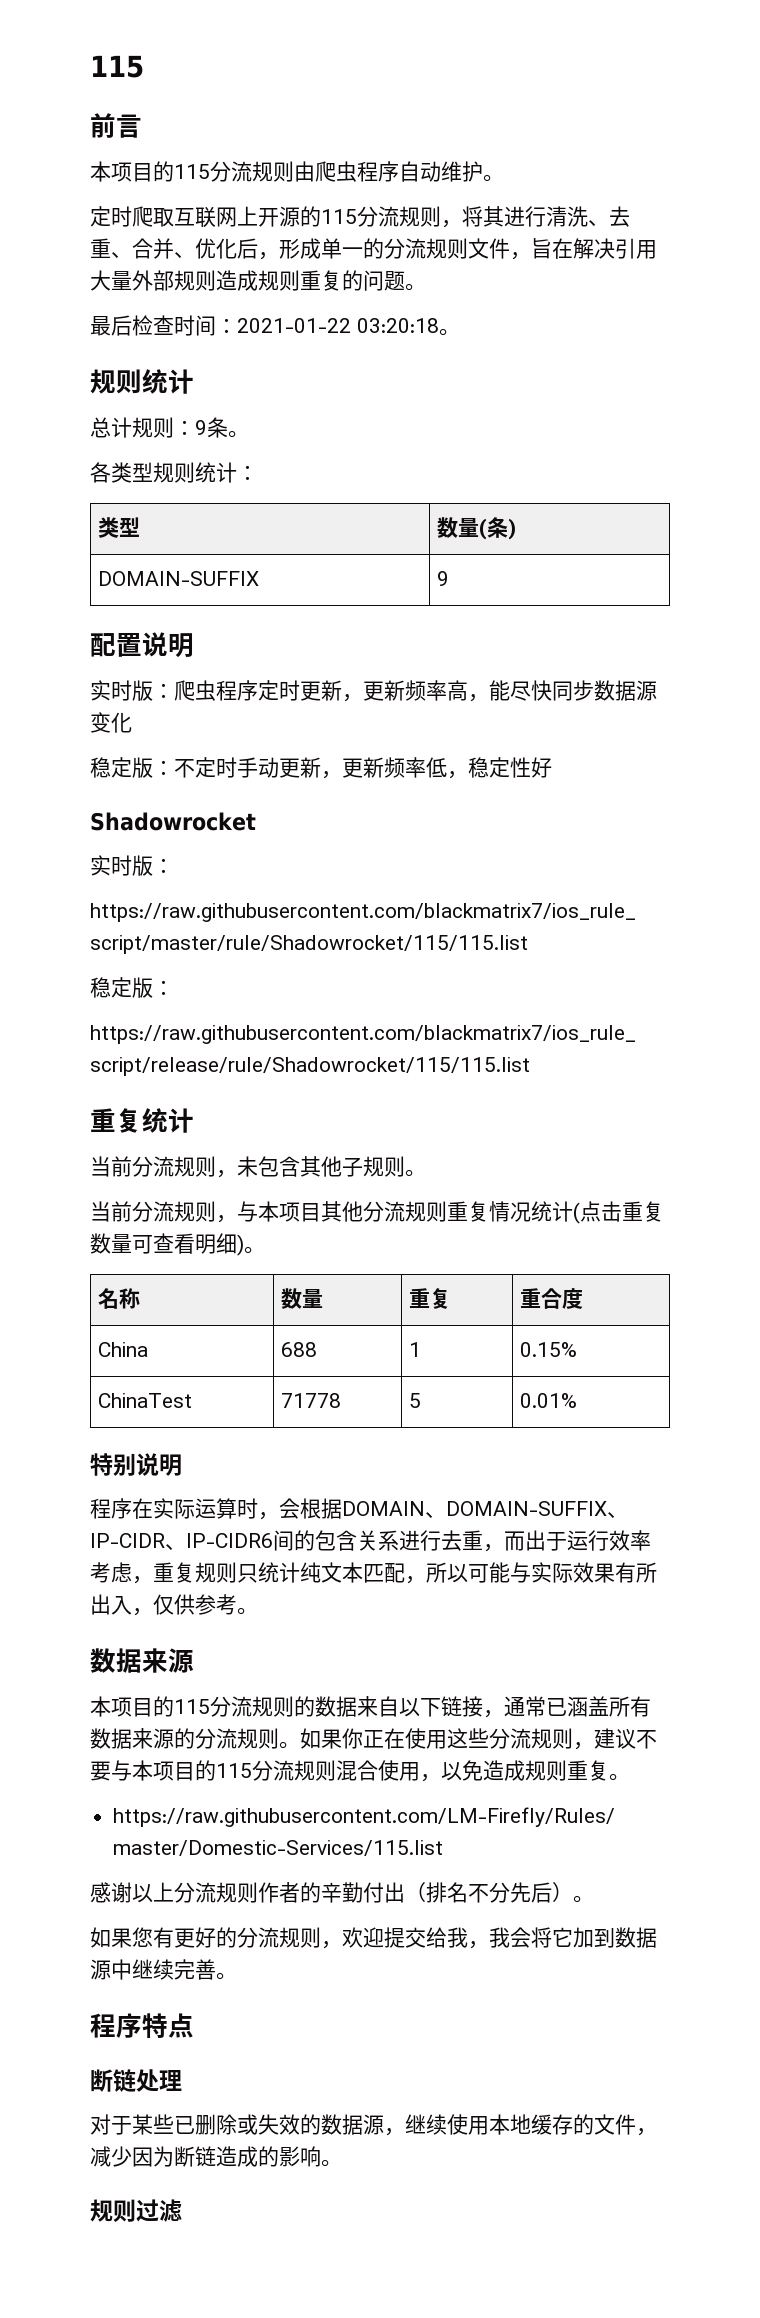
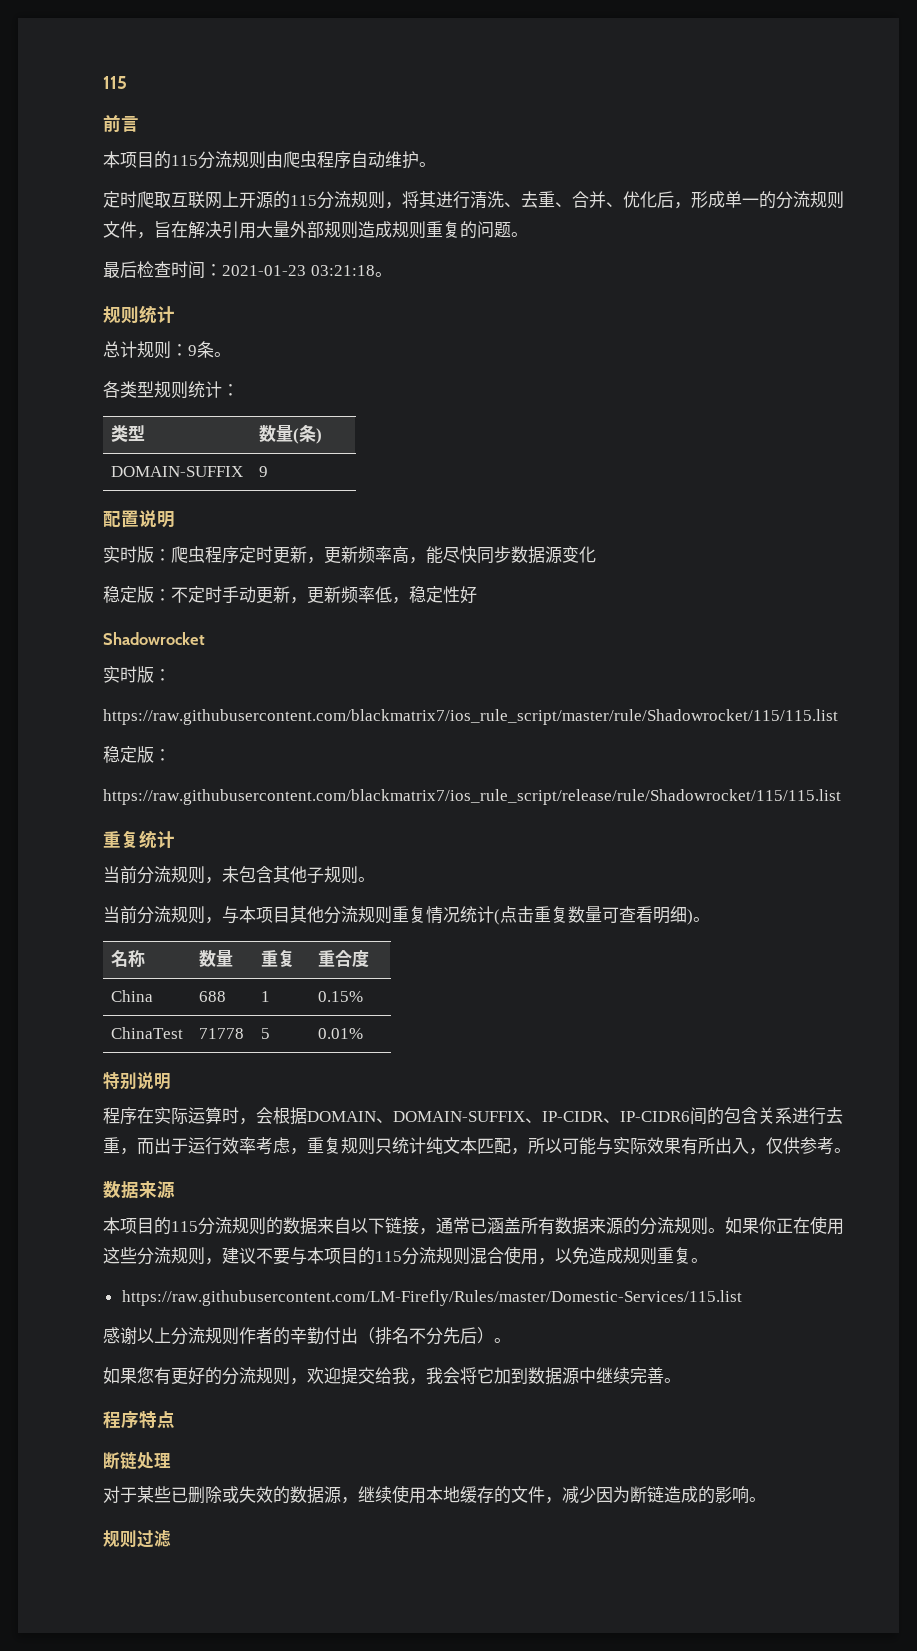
- 最后检查时间：2021-01-22 03:20:18。
+ 最后检查时间：2021-01-23 03:21:18。

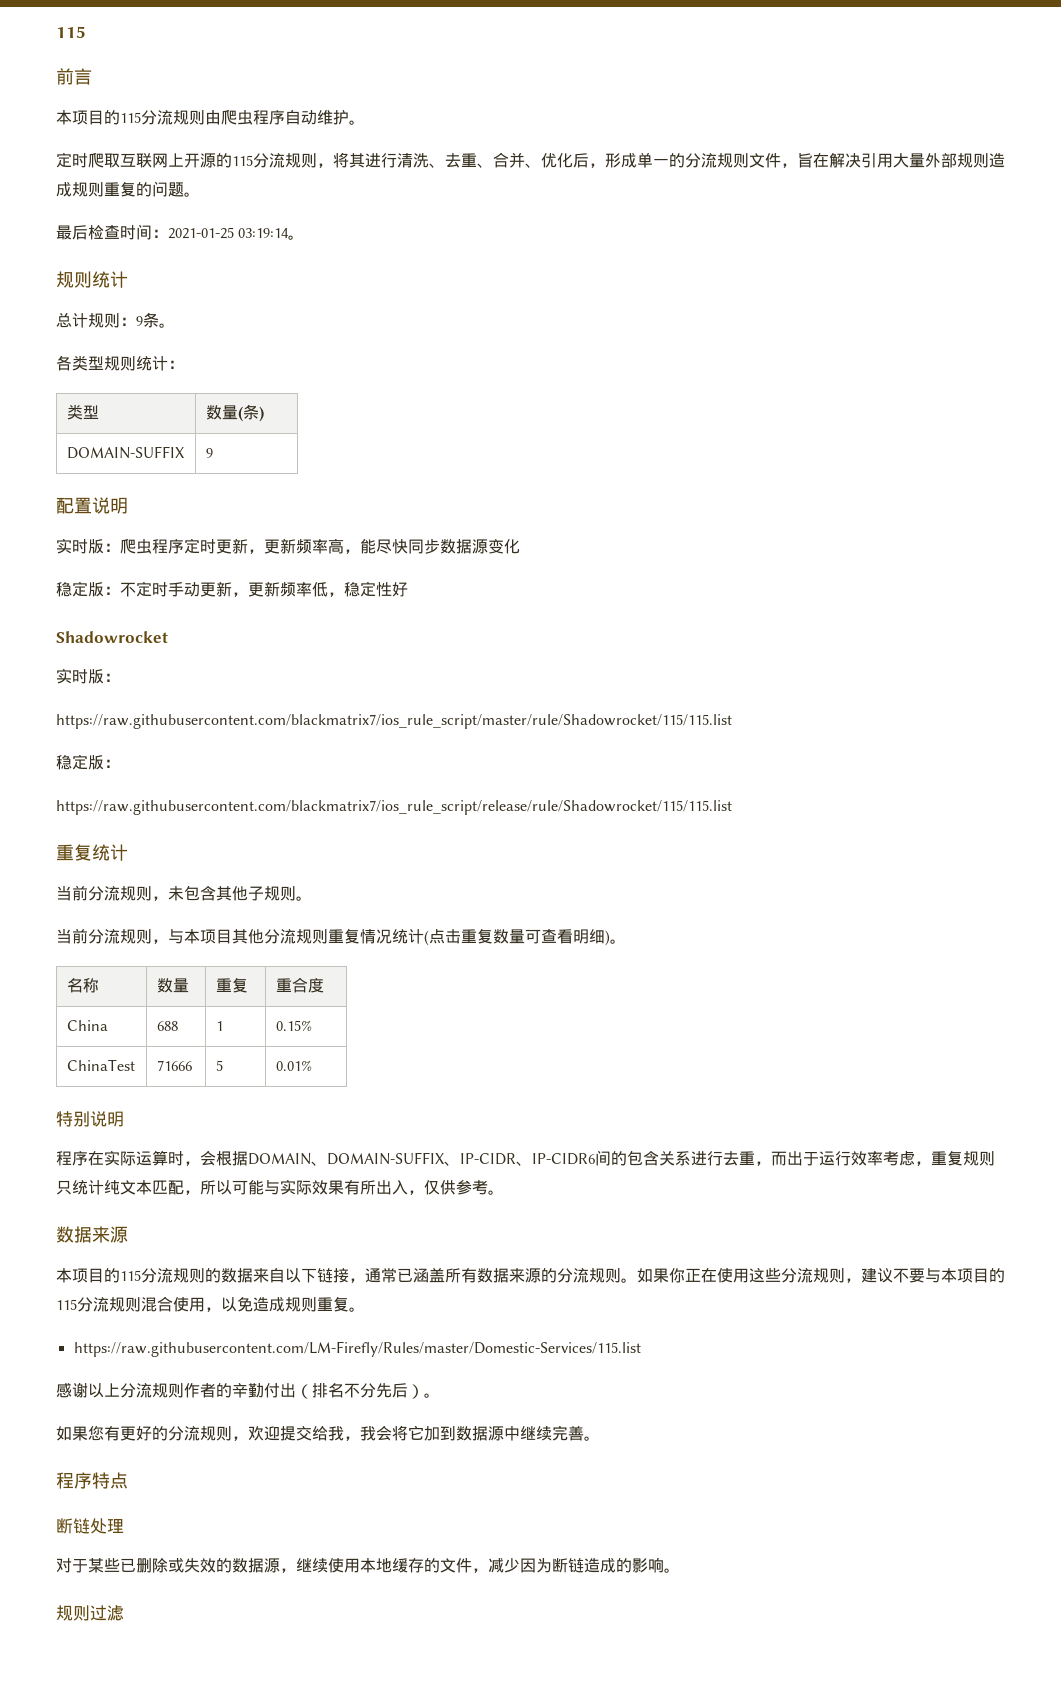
- 最后检查时间：2021-01-23 03:21:18。
+ 最后检查时间：2021-01-25 03:19:14。
- ChinaTest | 71778 | 5 | 0.01%
+ ChinaTest | 71666 | 5 | 0.01%

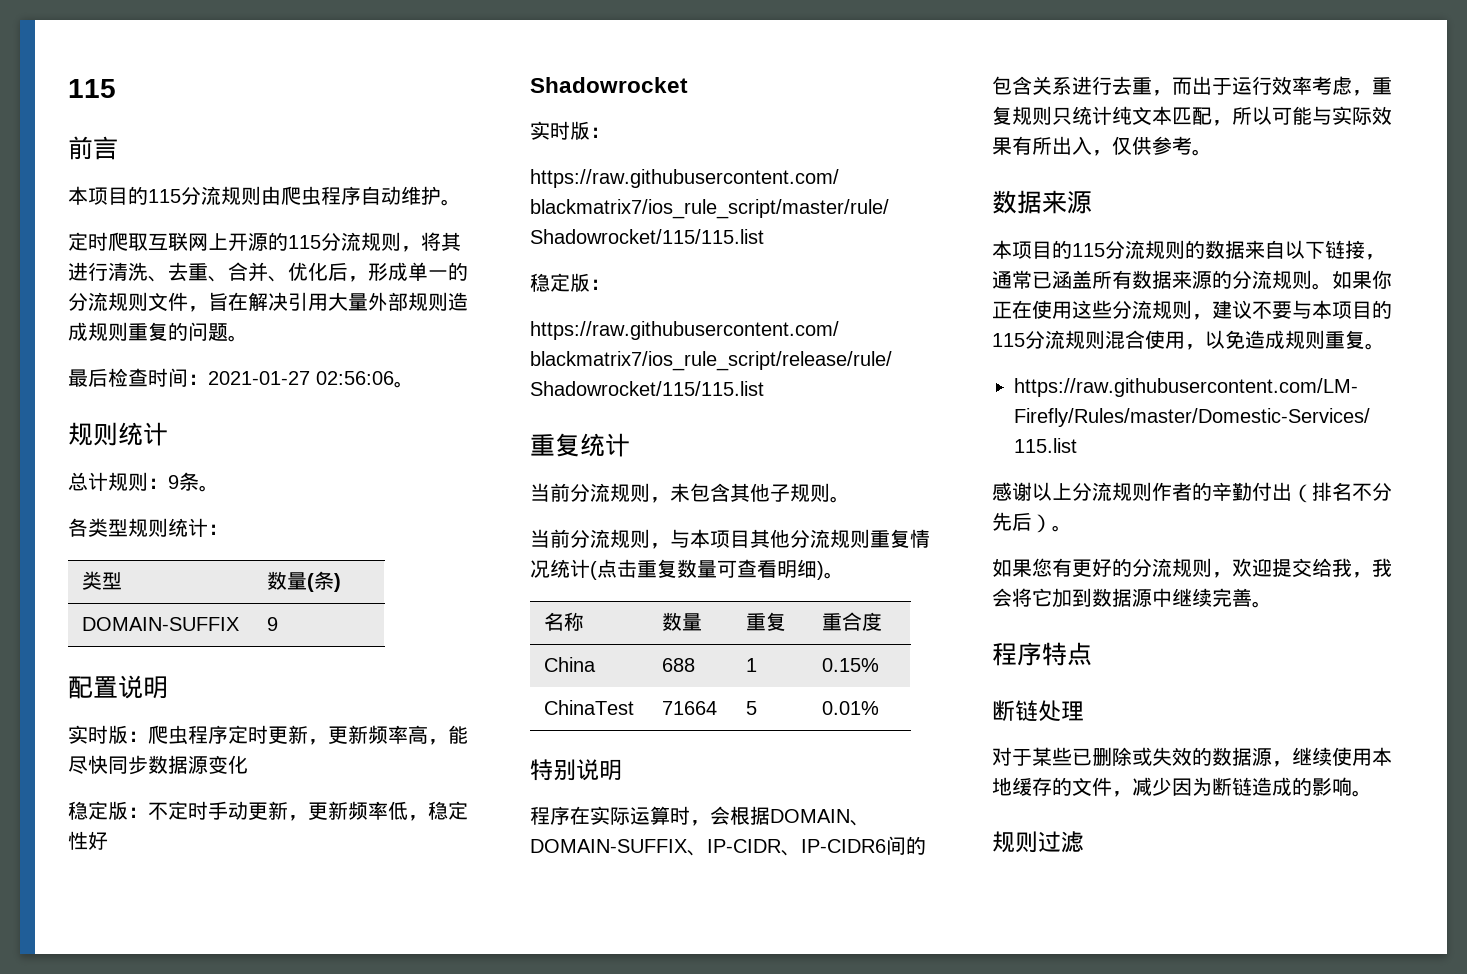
- 最后检查时间：2021-01-25 03:19:14。
+ 最后检查时间：2021-01-27 02:56:06。
- ChinaTest | 71666 | 5 | 0.01%
+ ChinaTest | 71664 | 5 | 0.01%

